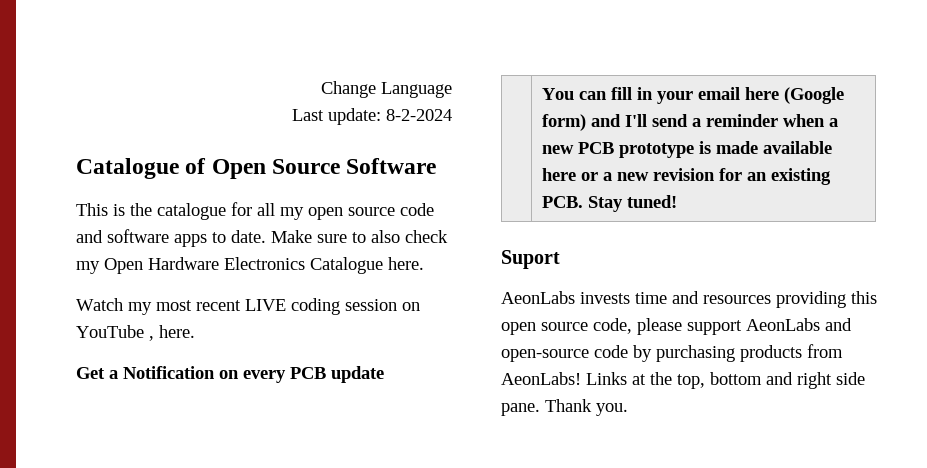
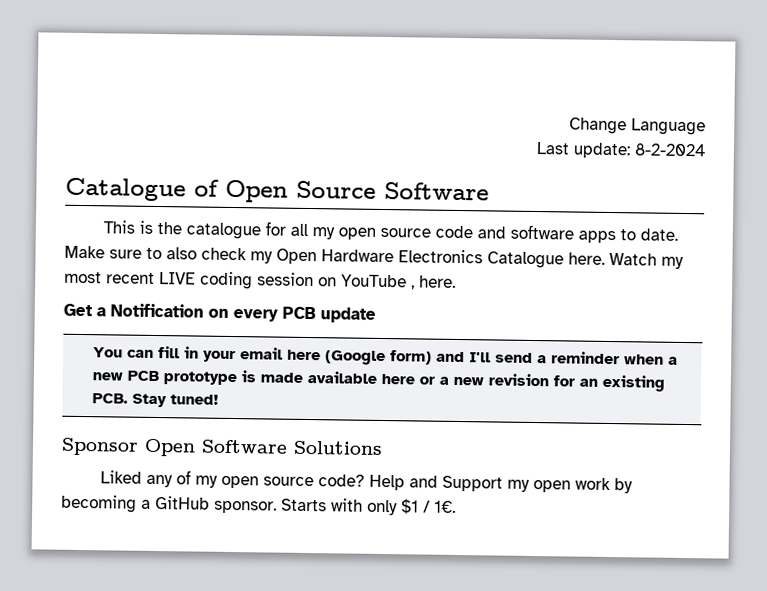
- Make sure to also check my Open Hardware Electronics Catalogue here.
- Watch my most recent LIVE coding session on YouTube , here.
+ Make sure to also check my Open Hardware Electronics Catalogue here. Watch my most recent LIVE coding session on YouTube , here.
- Suport
- AeonLabs invests time and resources providing this open source code, please support AeonLabs and open-source code by purchasing products from AeonLabs! Links at the top, bottom and right side pane. Thank you.
+ Sponsor Open Software Solutions
+ Liked any of my open source code? Help and Support my open work by becoming a GitHub sponsor. Starts with only $1 / 1€.

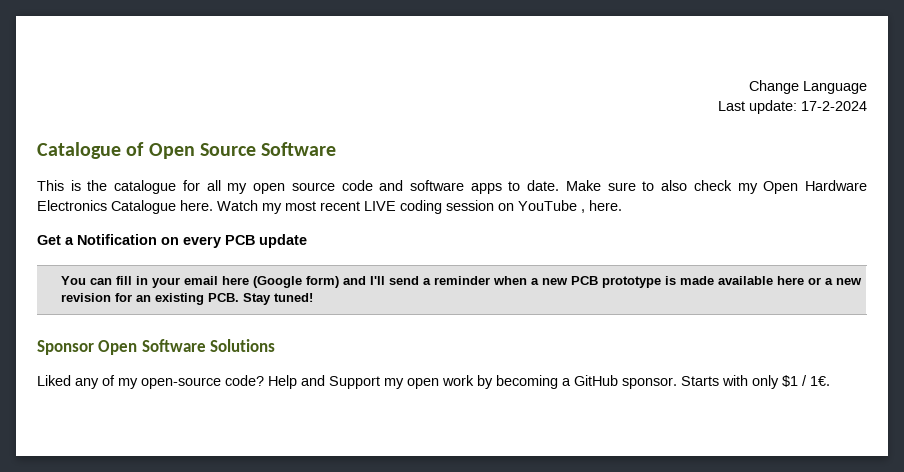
- Last update: 8-2-2024
+ Last update: 17-2-2024
- Liked any of my open source code?
+ Liked any of my open-source code?

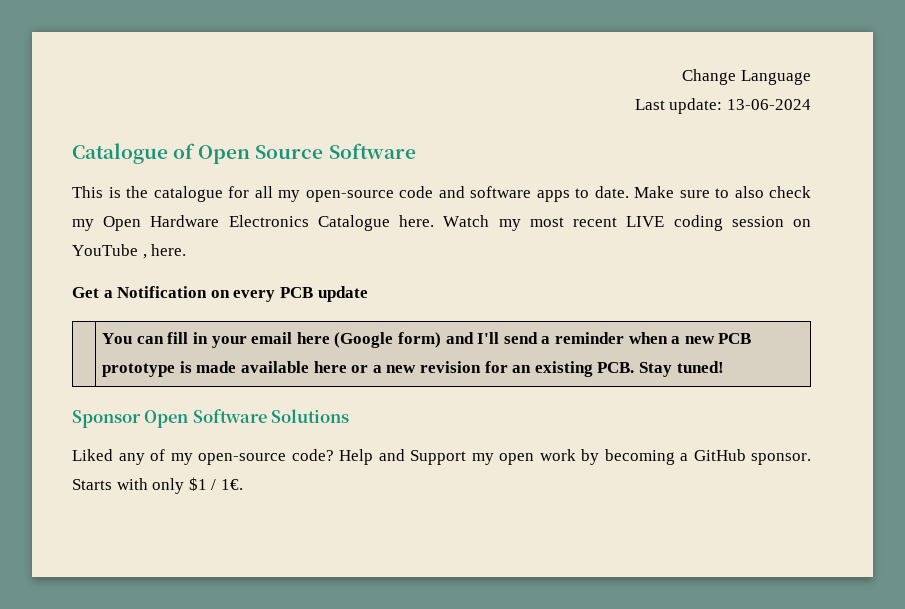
- Last update: 17-2-2024
+ Last update: 13-06-2024
- This is the catalogue for all my open source code and software apps to date.
+ This is the catalogue for all my open-source code and software apps to date.

